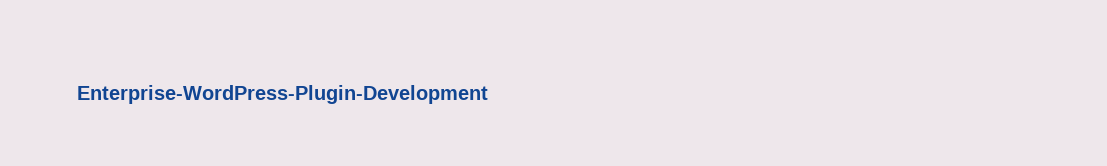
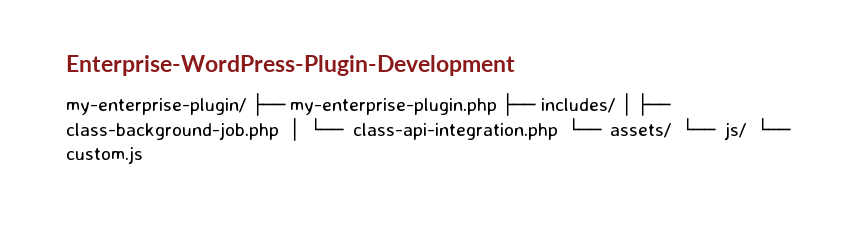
+ my-enterprise-plugin/ ├── my-enterprise-plugin.php ├── includes/ │ ├── class-background-job.php │ └── class-api-integration.php └── assets/ └── js/ └── custom.js

